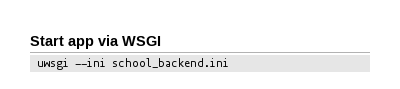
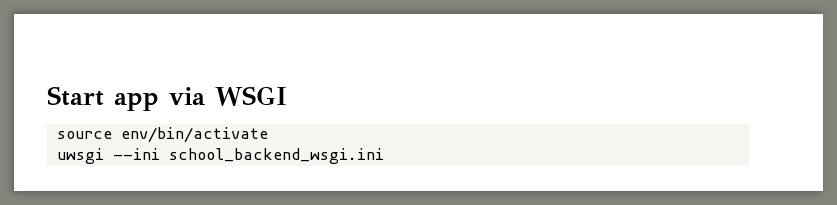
+ source env/bin/activate
- uwsgi --ini school_backend.ini
+ uwsgi --ini school_backend_wsgi.ini

